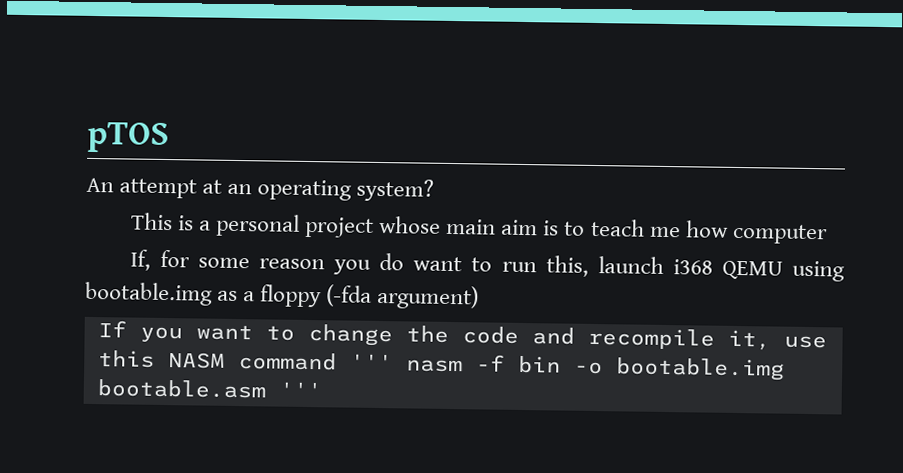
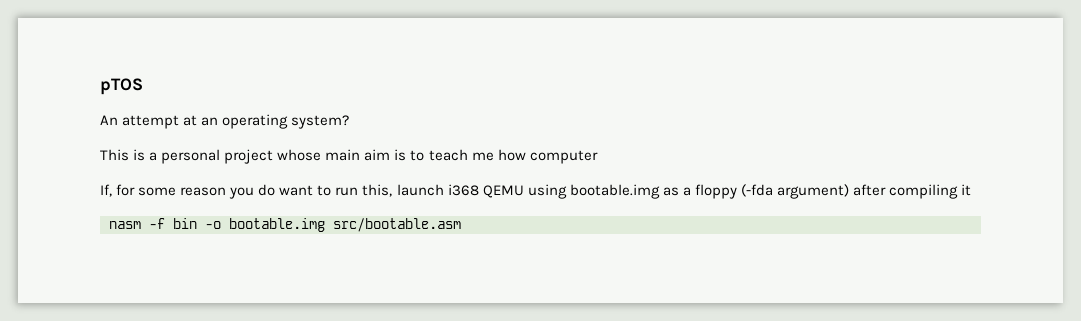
- If, for some reason you do want to run this, launch i368 QEMU using bootable.img as a floppy (-fda argument)
- If you want to change the code and recompile it, use this NASM command ''' nasm -f bin -o bootable.img bootable.asm '''
+ If, for some reason you do want to run this, launch i368 QEMU using bootable.img as a floppy (-fda argument) after compiling it
+ nasm -f bin -o bootable.img src/bootable.asm

